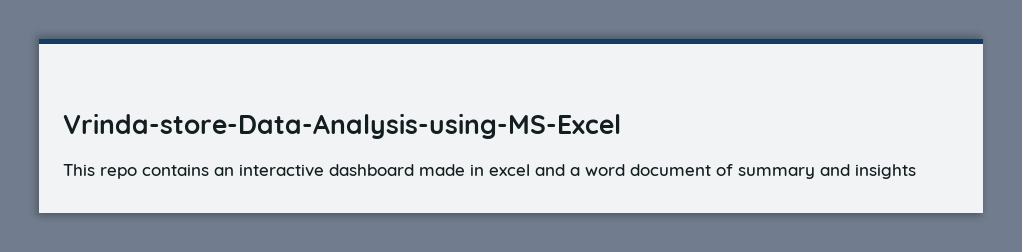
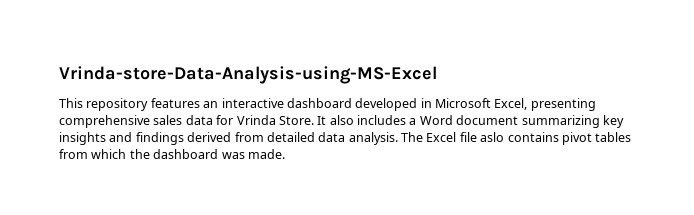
- This repo contains an interactive dashboard made in excel and a word document of summary and insights
+ This repository features an interactive dashboard developed in Microsoft Excel, presenting comprehensive sales data for Vrinda Store. It also includes a Word document summarizing key insights and findings derived from detailed data analysis. The Excel file aslo contains pivot tables from which the dashboard was made.

